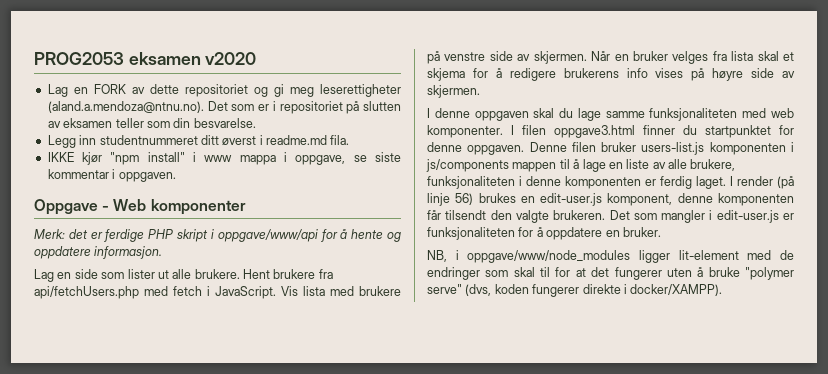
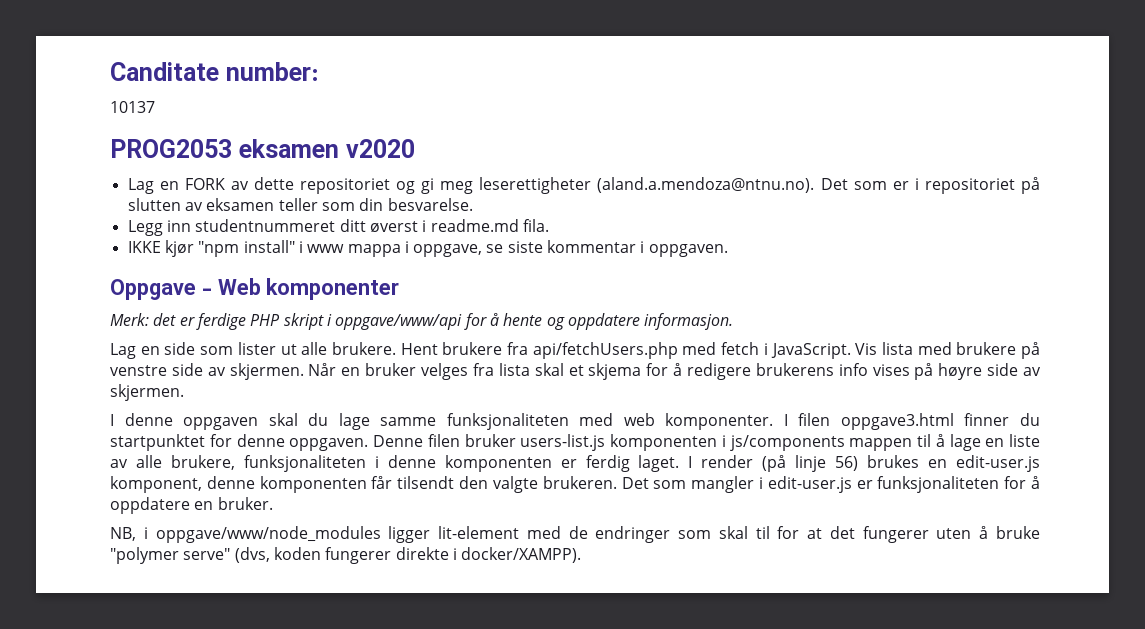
+ Canditate number:
+ 10137

